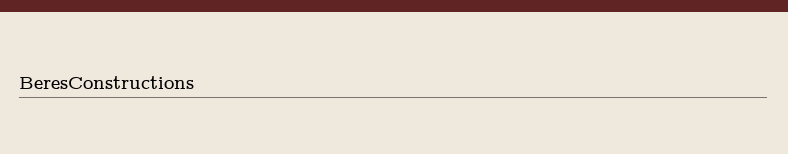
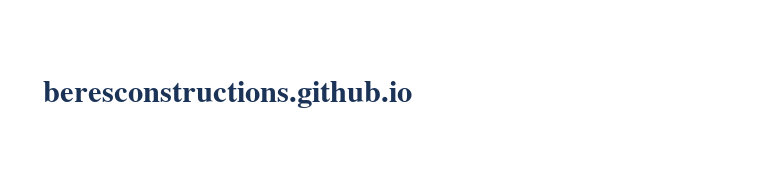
- BeresConstructions
+ beresconstructions.github.io

